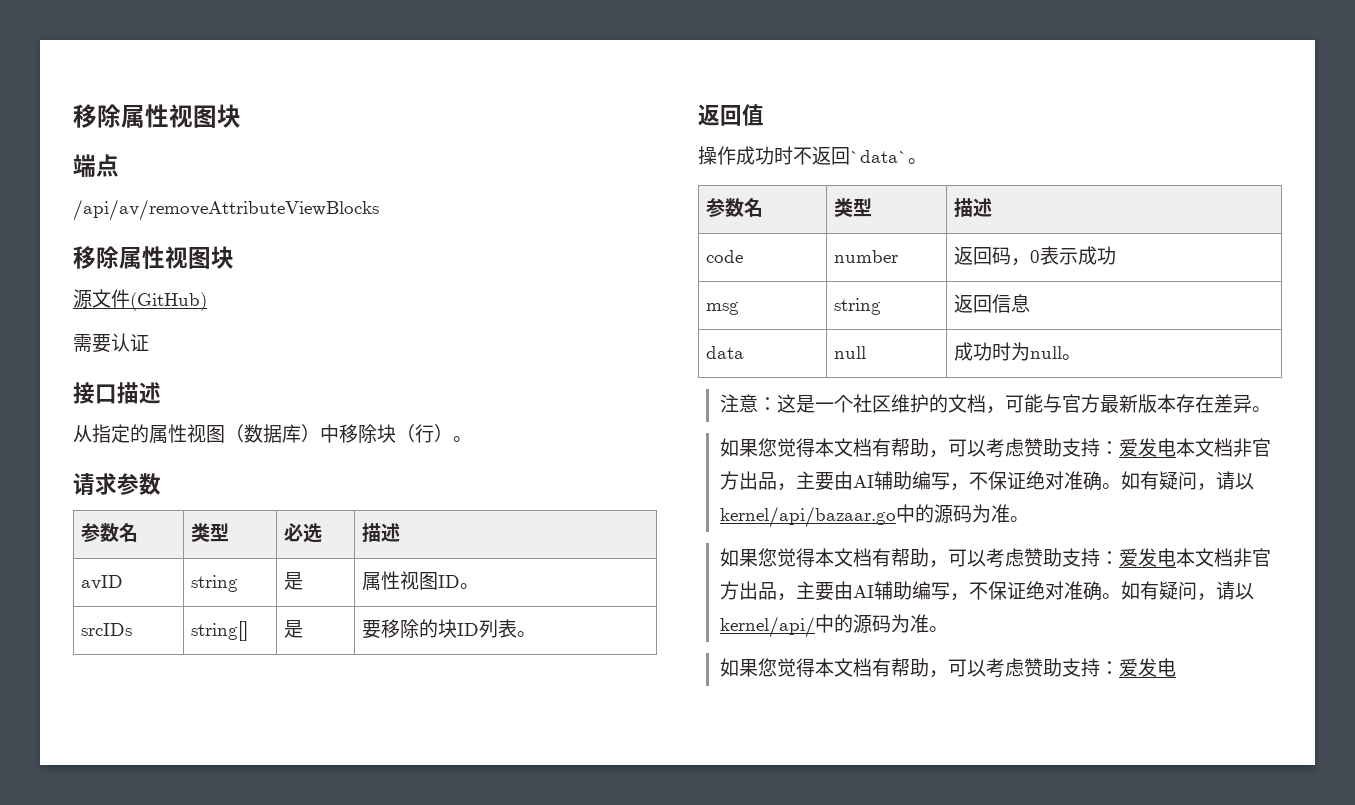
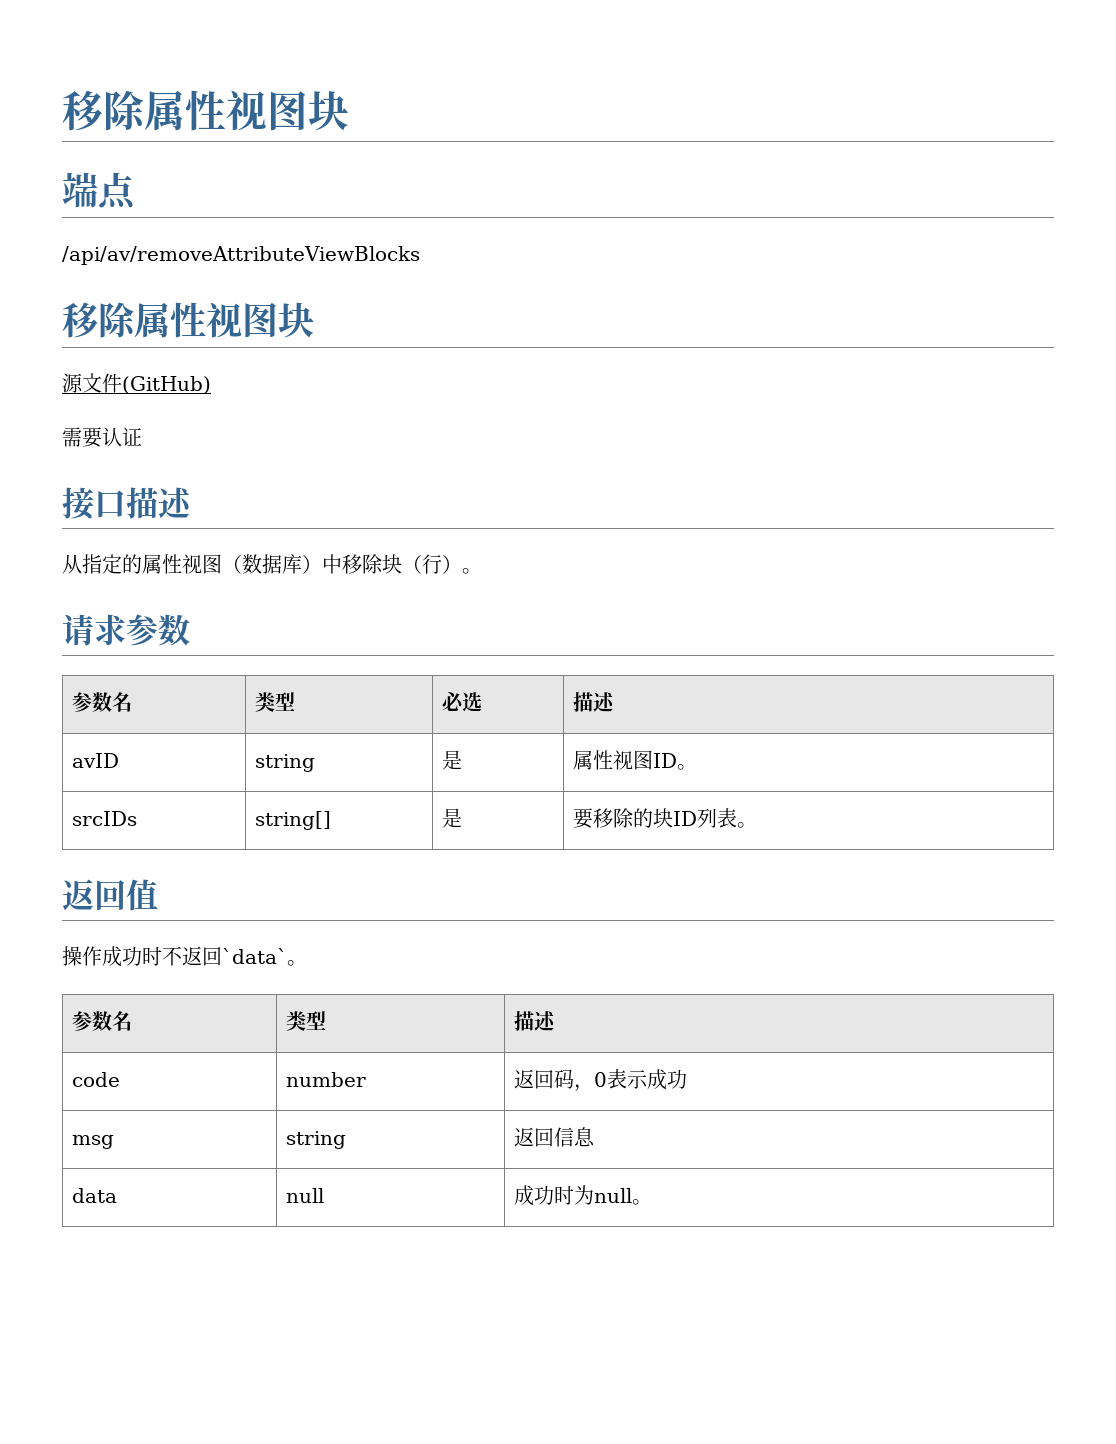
- 注意：这是一个社区维护的文档，可能与官方最新版本存在差异。
- 如果您觉得本文档有帮助，可以考虑赞助支持：爱发电本文档非官方出品，主要由AI辅助编写，不保证绝对准确。如有疑问，请以kernel/api/bazaar.go中的源码为准。
- 如果您觉得本文档有帮助，可以考虑赞助支持：爱发电本文档非官方出品，主要由AI辅助编写，不保证绝对准确。如有疑问，请以kernel/api/中的源码为准。
- 如果您觉得本文档有帮助，可以考虑赞助支持：爱发电

